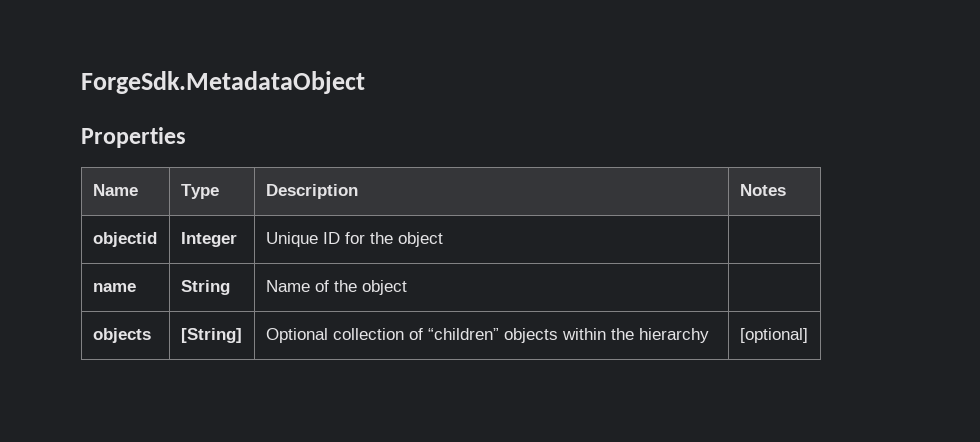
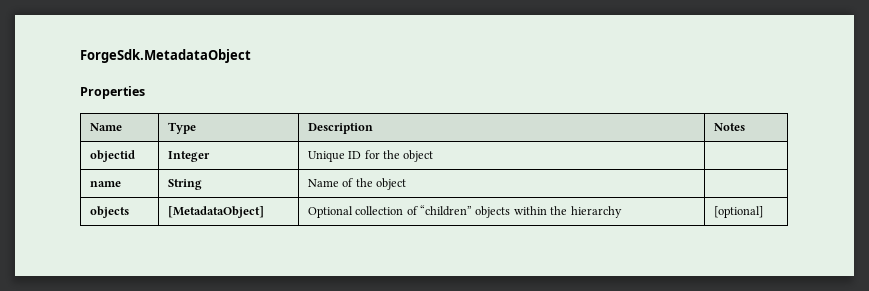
- objects | [String] | Optional collection of “children” objects within the hierarchy | [optional]
+ objects | [MetadataObject] | Optional collection of “children” objects within the hierarchy | [optional]

